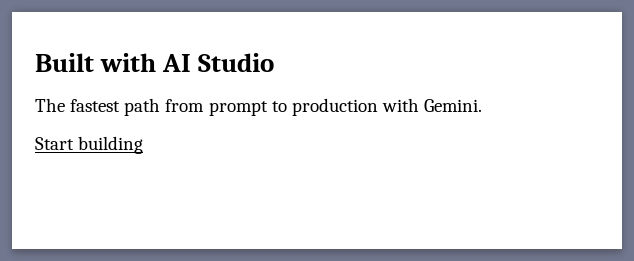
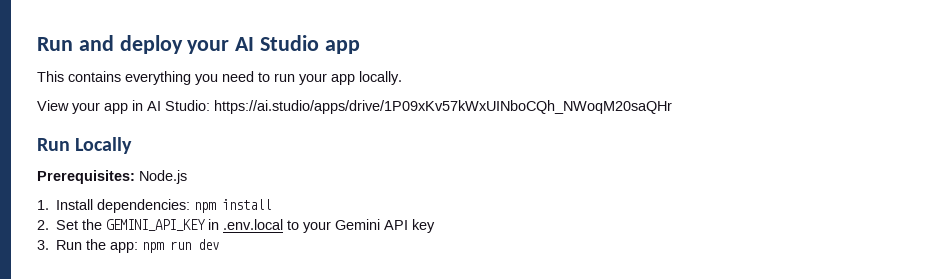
- Built with AI Studio
- The fastest path from prompt to production with Gemini.
- Start building
+ Run and deploy your AI Studio app
+ This contains everything you need to run your app locally.
+ View your app in AI Studio: https://ai.studio/apps/drive/1P09xKv57kWxUINboCQh_NWoqM20saQHr
+ Run Locally
+ Prerequisites: Node.js
+ 1. Install dependencies: npm install
+ 2. Set the GEMINI_API_KEY in .env.local to your Gemini API key
+ 3. Run the app: npm run dev

